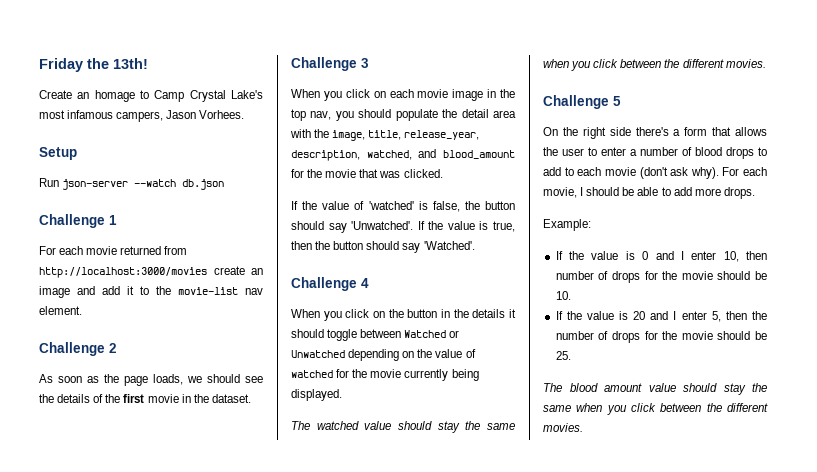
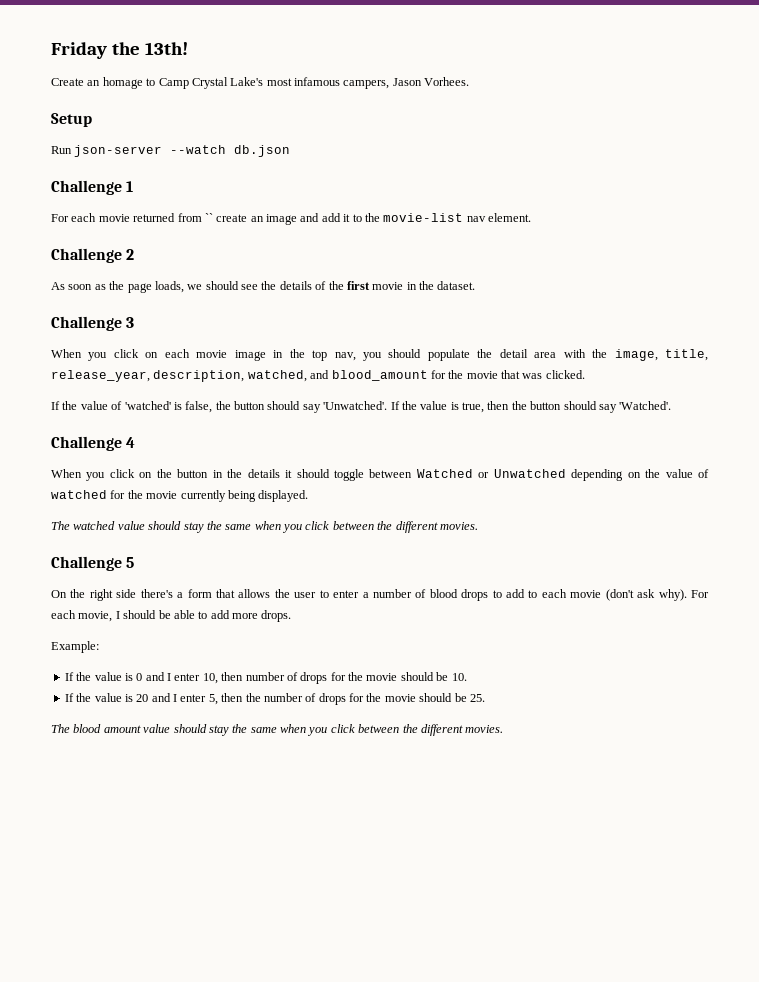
- For each movie returned from http://localhost:3000/movies create an image and add it to the movie-list nav element.
+ For each movie returned from `` create an image and add it to the movie-list nav element.

